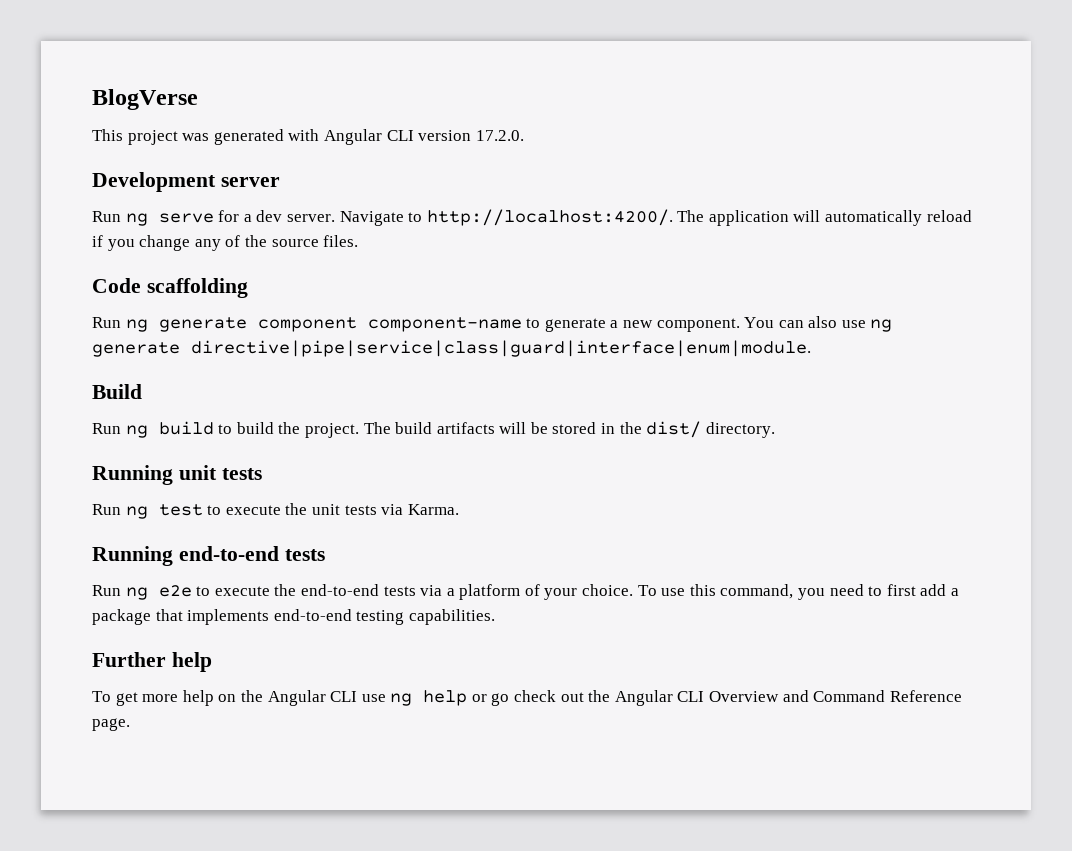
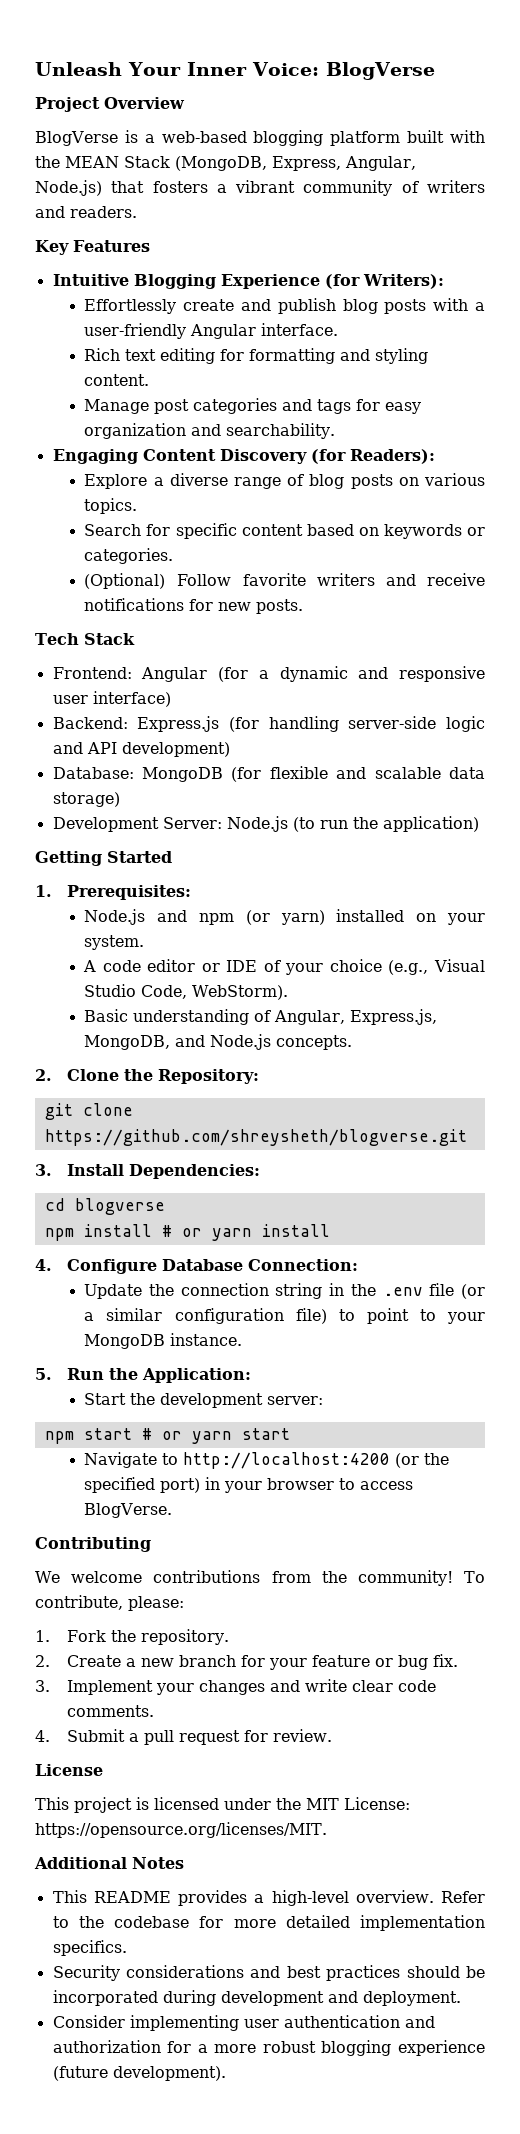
- BlogVerse
- This project was generated with Angular CLI version 17.2.0.
- Development server
- Run ng serve for a dev server. Navigate to http://localhost:4200/. The application will automatically reload if you change any of the source files.
- Code scaffolding
- Run ng generate component component-name to generate a new component. You can also use ng generate directive|pipe|service|class|guard|interface|enum|module.
- Build
- Run ng build to build the project. The build artifacts will be stored in the dist/ directory.
- Running unit tests
- Run ng test to execute the unit tests via Karma.
- Running end-to-end tests
- Run ng e2e to execute the end-to-end tests via a platform of your choice. To use this command, you need to first add a package that implements end-to-end testing capabilities.
- Further help
- To get more help on the Angular CLI use ng help or go check out the Angular CLI Overview and Command Reference page.
+ Unleash Your Inner Voice: BlogVerse
+ Project Overview
+ BlogVerse is a web-based blogging platform built with the MEAN Stack (MongoDB, Express, Angular, Node.js) that fosters a vibrant community of writers and readers.
+ Key Features
+ Intuitive Blogging Experience (for Writers):
+ Effortlessly create and publish blog posts with a user-friendly Angular interface.
+ Rich text editing for formatting and styling content.
+ Manage post categories and tags for easy organization and searchability.
+ Engaging Content Discovery (for Readers):
+ Explore a diverse range of blog posts on various topics.
+ Search for specific content based on keywords or categories.
+ (Optional) Follow favorite writers and receive notifications for new posts.
+ Tech Stack
+ Frontend: Angular (for a dynamic and responsive user interface)
+ Backend: Express.js (for handling server-side logic and API development)
+ Database: MongoDB (for flexible and scalable data storage)
+ Development Server: Node.js (to run the application)
+ Getting Started
+ 1. Prerequisites:
+ Node.js and npm (or yarn) installed on your system.
+ A code editor or IDE of your choice (e.g., Visual Studio Code, WebStorm).
+ Basic understanding of Angular, Express.js, MongoDB, and Node.js concepts.
+ 2. Clone the Repository:
+ git clone https://github.com/shreysheth/blogverse.git
+ 3. Install Dependencies:
+ cd blogverse
+ npm install # or yarn install
+ 4. Configure Database Connection:
+ Update the connection string in the .env file (or a similar configuration file) to point to your MongoDB instance.
+ 5. Run the Application:
+ Start the development server:
+ npm start # or yarn start
+ Navigate to http://localhost:4200 (or the specified port) in your browser to access BlogVerse.
+ Contributing
+ We welcome contributions from the community! To contribute, please:
+ 1. Fork the repository.
+ 2. Create a new branch for your feature or bug fix.
+ 3. Implement your changes and write clear code comments.
+ 4. Submit a pull request for review.
+ License
+ This project is licensed under the MIT License: https://opensource.org/licenses/MIT.
+ Additional Notes
+ This README provides a high-level overview. Refer to the codebase for more detailed implementation specifics.
+ Security considerations and best practices should be incorporated during development and deployment.
+ Consider implementing user authentication and authorization for a more robust blogging experience (future development).

